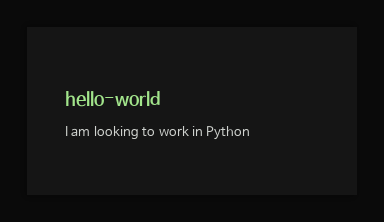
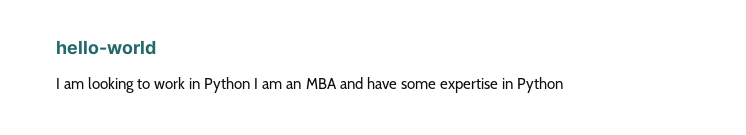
- I am looking to work in Python
+ I am looking to work in Python I am an MBA and have some expertise in Python

